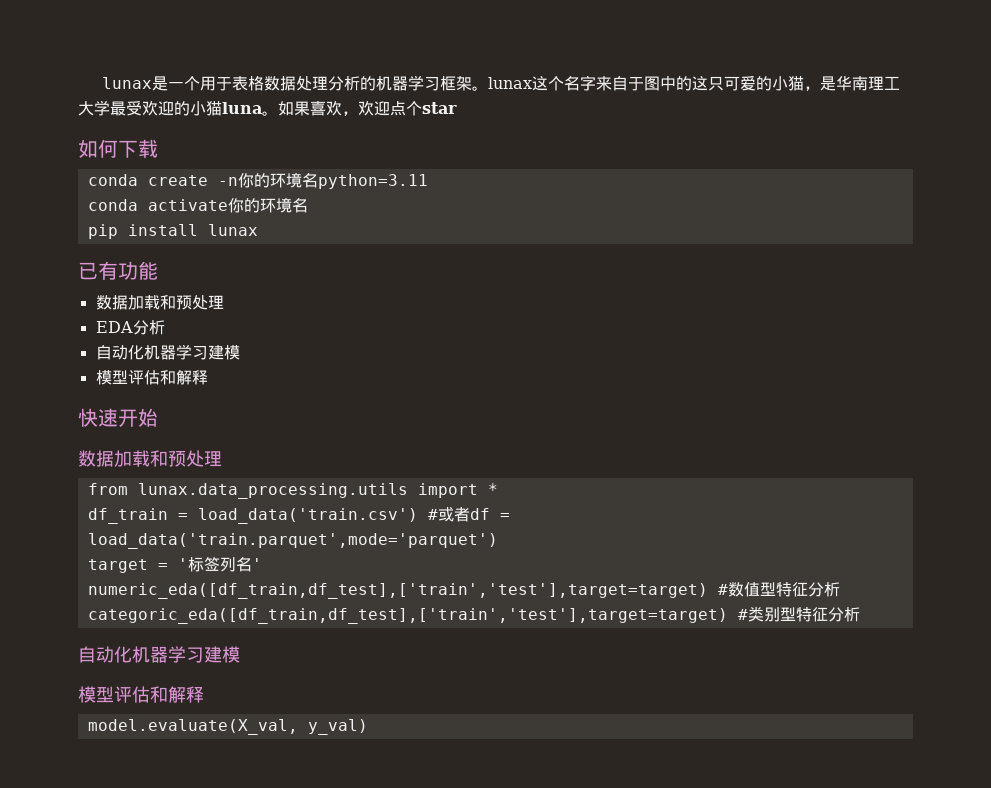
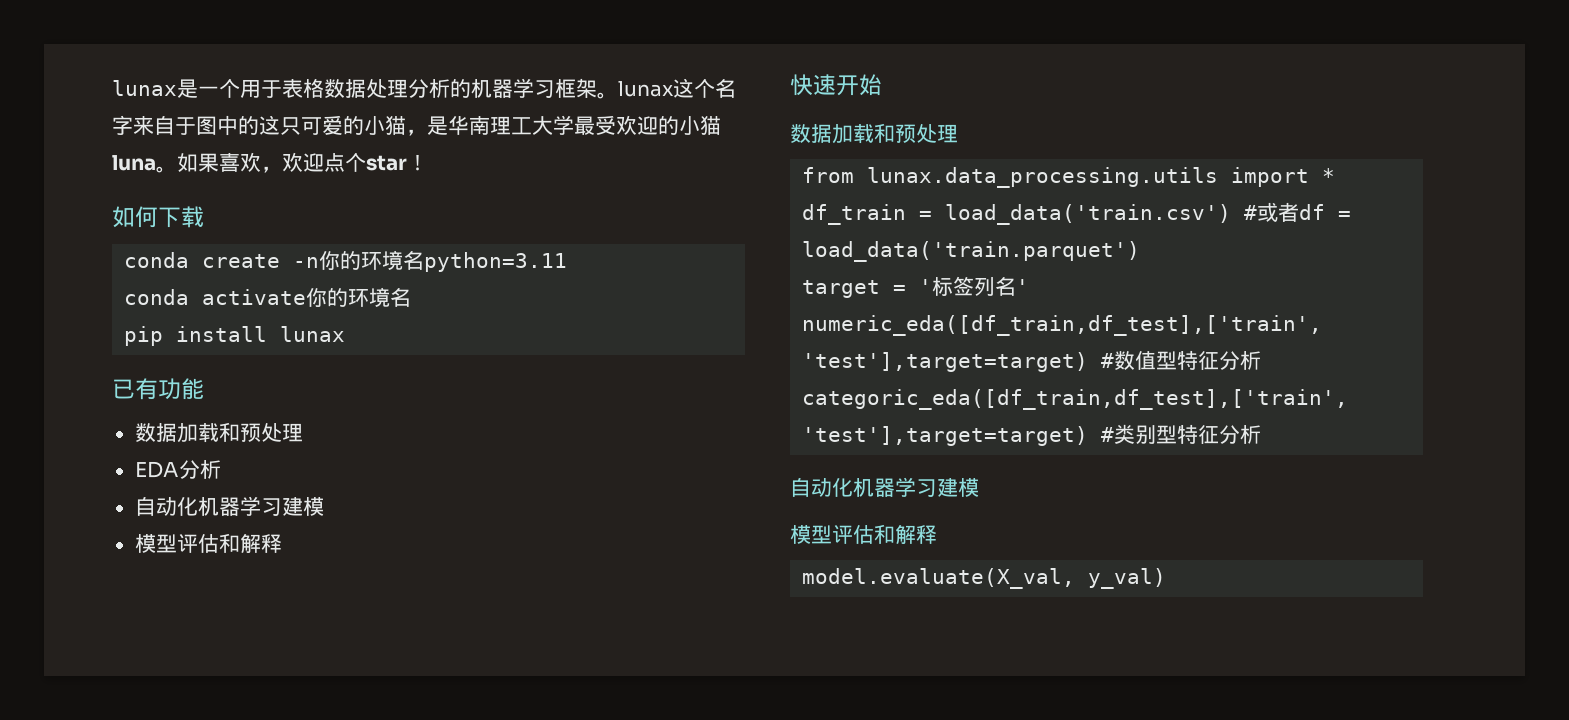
- 如果喜欢，欢迎点个star
+ 如果喜欢，欢迎点个star！
- df_train = load_data('train.csv') #或者df = load_data('train.parquet',mode='parquet')
+ df_train = load_data('train.csv') #或者df = load_data('train.parquet')

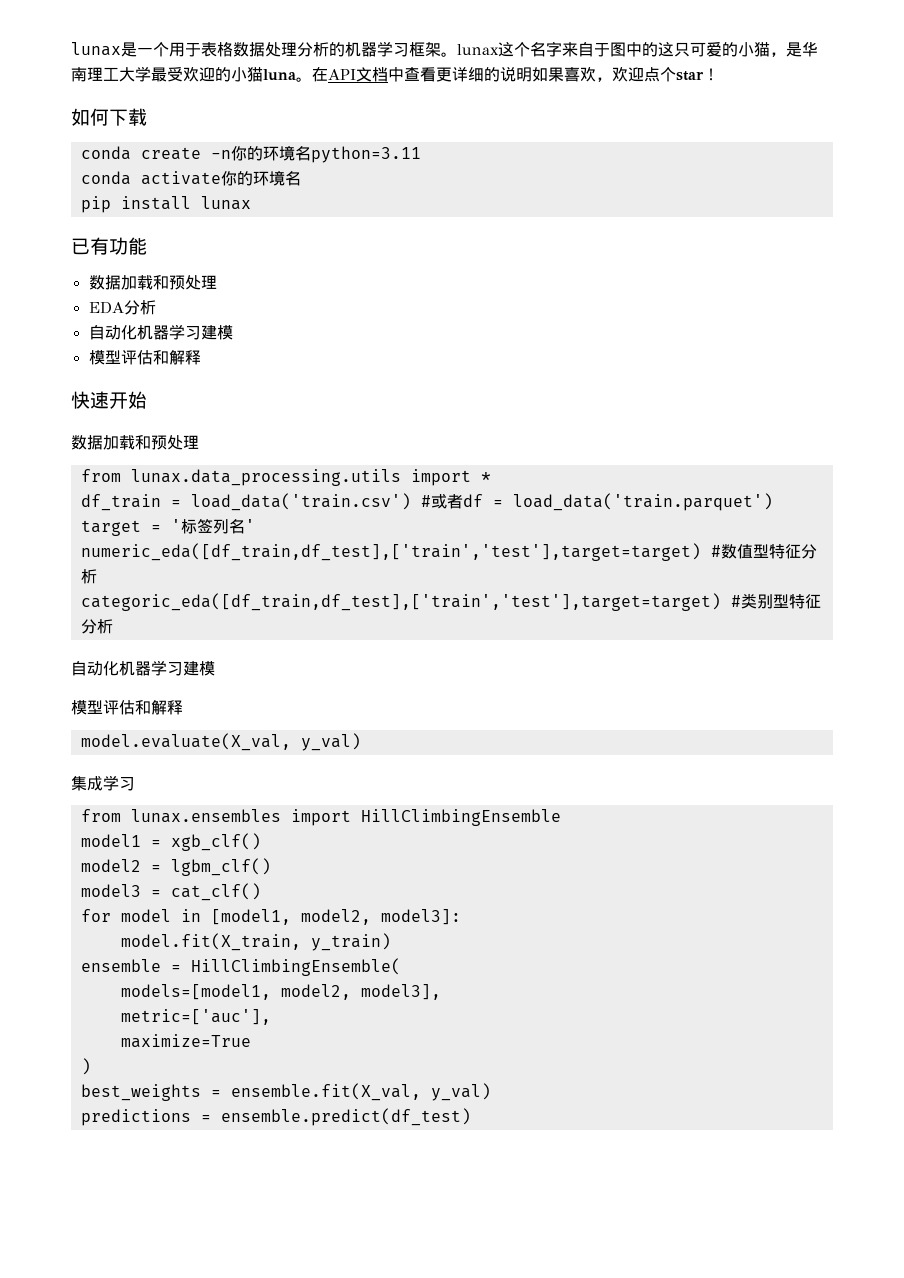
- 如果喜欢，欢迎点个star！
+ 在API文档中查看更详细的说明如果喜欢，欢迎点个star！
+ 集成学习
+ from lunax.ensembles import HillClimbingEnsemble
+ model1 = xgb_clf()
+ model2 = lgbm_clf()
+ model3 = cat_clf()
+ for model in [model1, model2, model3]:
+ model.fit(X_train, y_train)
+ ensemble = HillClimbingEnsemble(
+ models=[model1, model2, model3],
+ metric=['auc'],
+ maximize=True
+ )
+ best_weights = ensemble.fit(X_val, y_val)
+ predictions = ensemble.predict(df_test)

